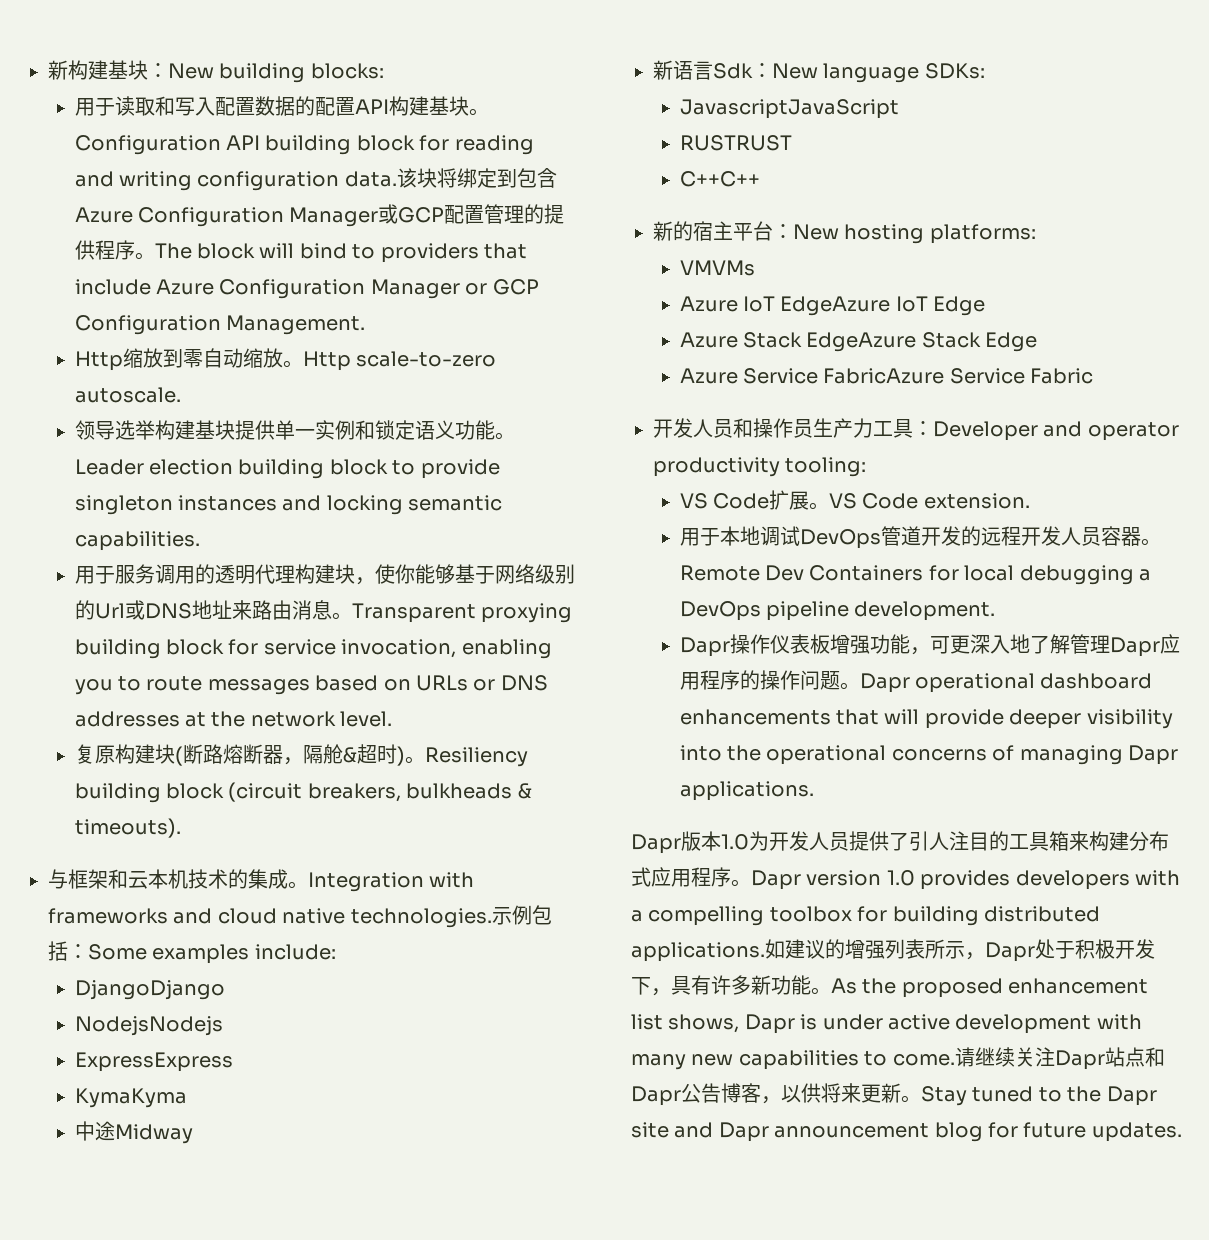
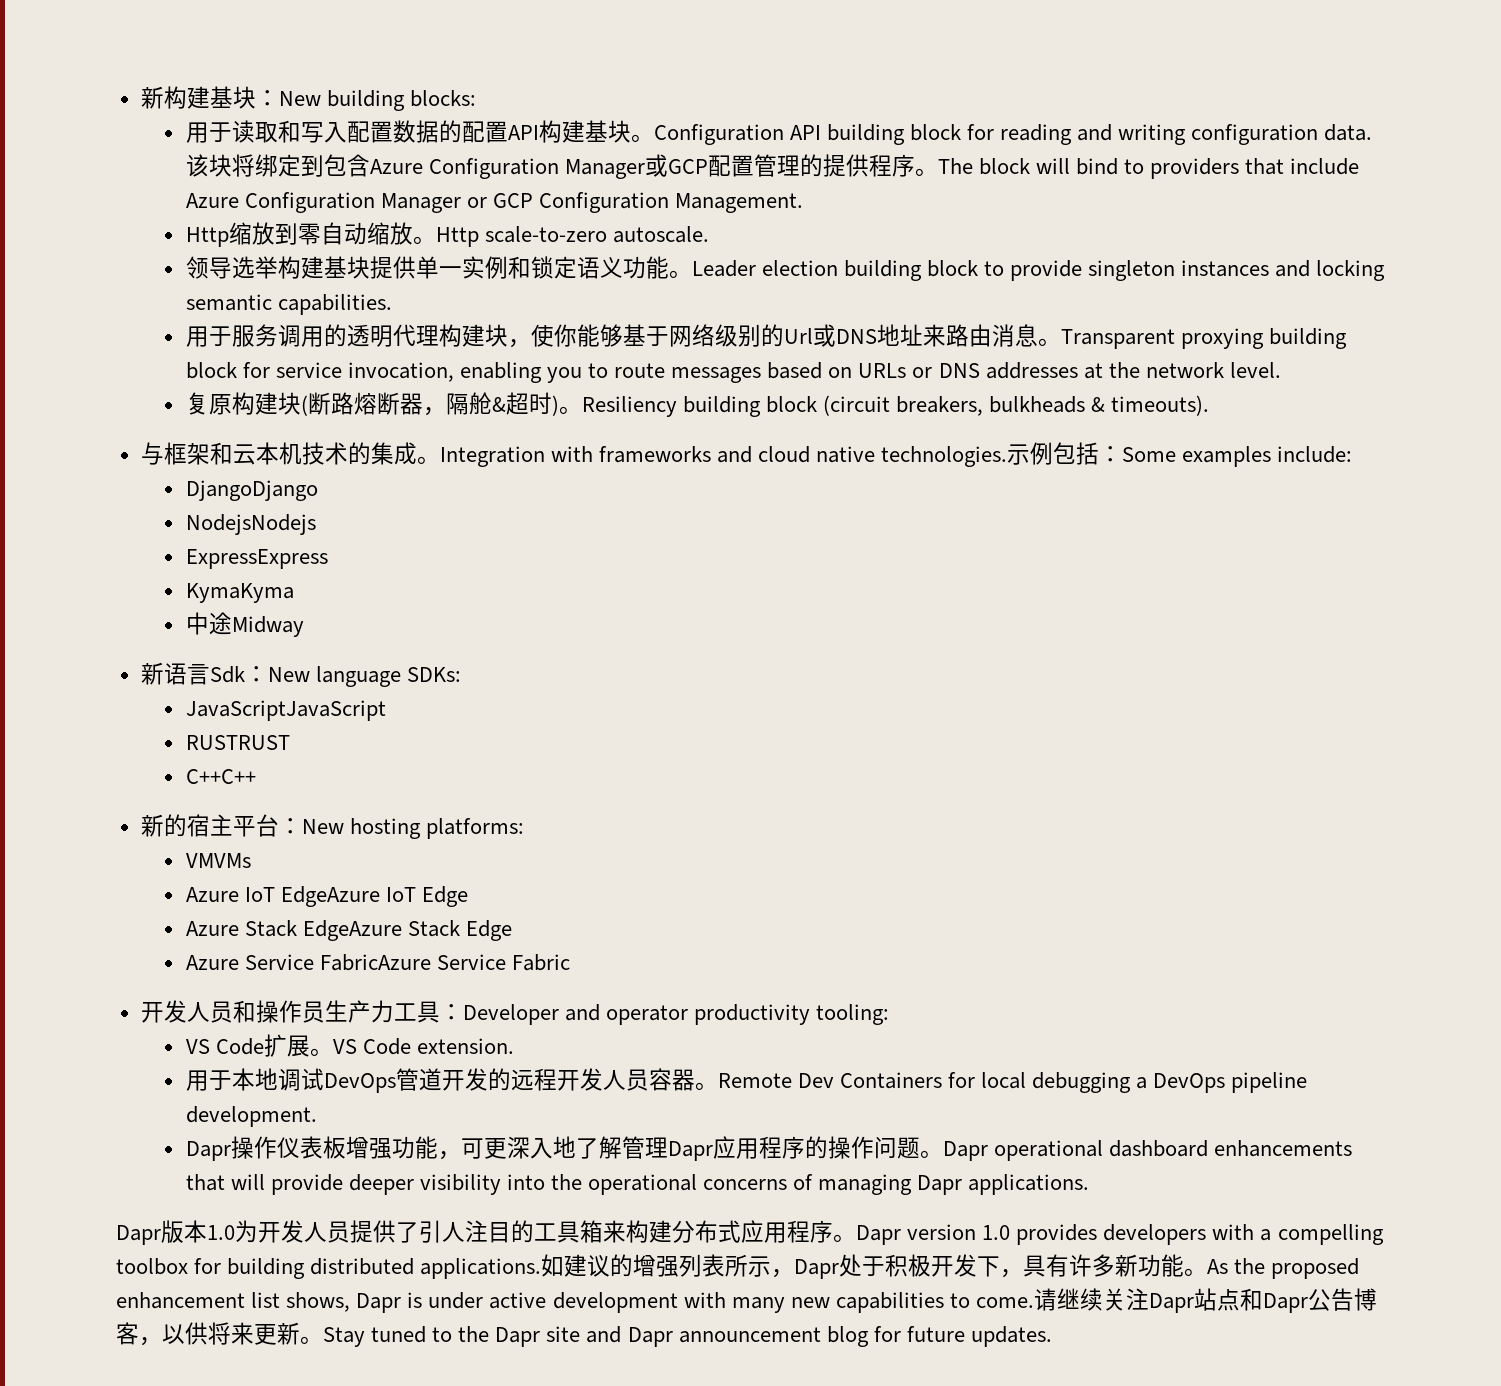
- JavascriptJavaScript
+ JavaScriptJavaScript

